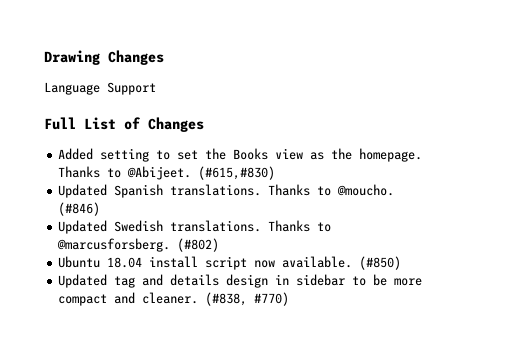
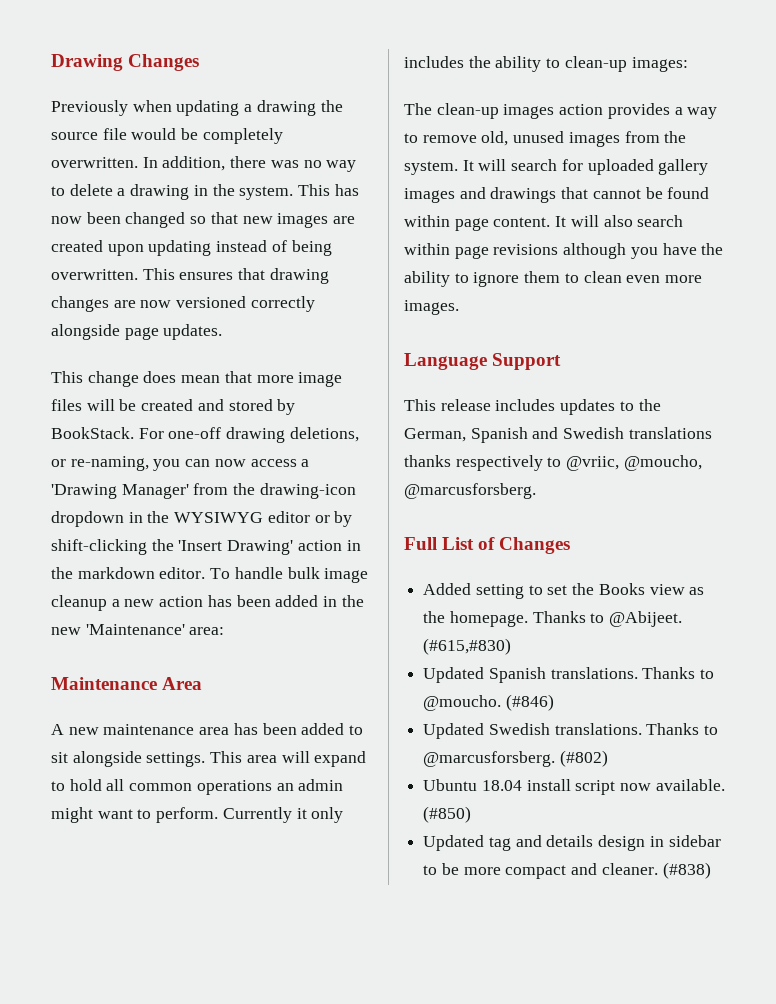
+ Previously when updating a drawing the source file would be completely overwritten. In addition, there was no way to delete a drawing in the system. This has now been changed so that new images are created upon updating instead of being overwritten. This ensures that drawing changes are now versioned correctly alongside page updates.
+ This change does mean that more image files will be created and stored by BookStack. For one-off drawing deletions, or re-naming, you can now access a 'Drawing Manager' from the drawing-icon dropdown in the WYSIWYG editor or by shift-clicking the 'Insert Drawing' action in the markdown editor. To handle bulk image cleanup a new action has been added in the new 'Maintenance' area:
+ Maintenance Area
+ A new maintenance area has been added to sit alongside settings. This area will expand to hold all common operations an admin might want to perform. Currently it only includes the ability to clean-up images:
+ The clean-up images action provides a way to remove old, unused images from the system. It will search for uploaded gallery images and drawings that cannot be found within page content. It will also search within page revisions although you have the ability to ignore them to clean even more images.
  Language Support
+ This release includes updates to the German, Spanish and Swedish translations thanks respectively to @vriic, @moucho, @marcusforsberg.
- (#838, #770)
+ (#838)

